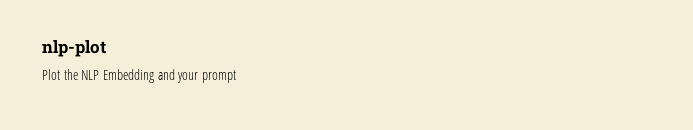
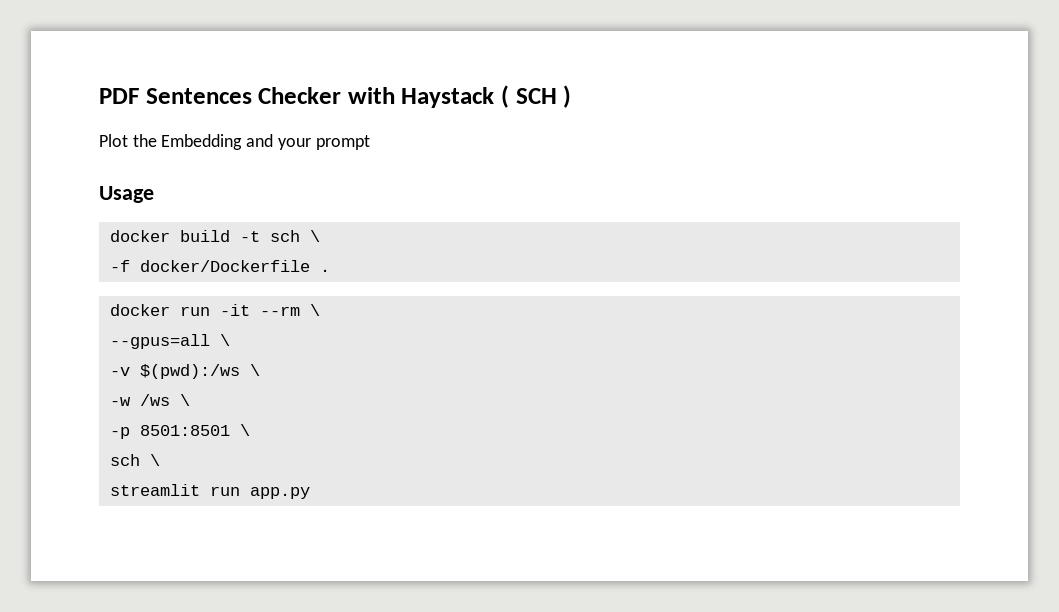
- nlp-plot
+ PDF Sentences Checker with Haystack ( SCH )
- Plot the NLP Embedding and your prompt
+ Plot the Embedding and your prompt
+ Usage
+ docker build -t sch \
+ -f docker/Dockerfile .
+ docker run -it --rm \
+ --gpus=all \
+ -v $(pwd):/ws \
+ -w /ws \
+ -p 8501:8501 \
+ sch \
+ streamlit run app.py

